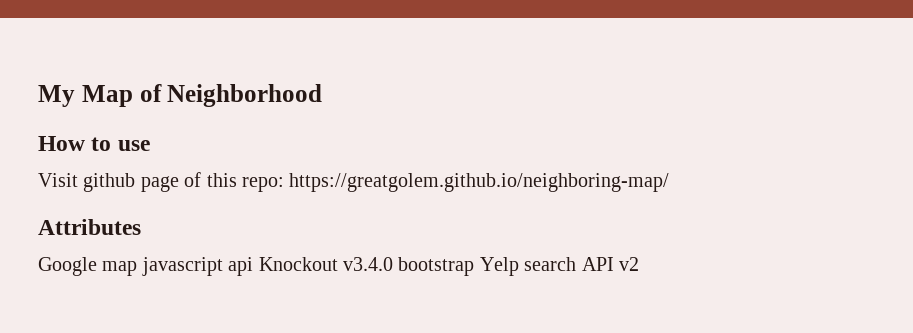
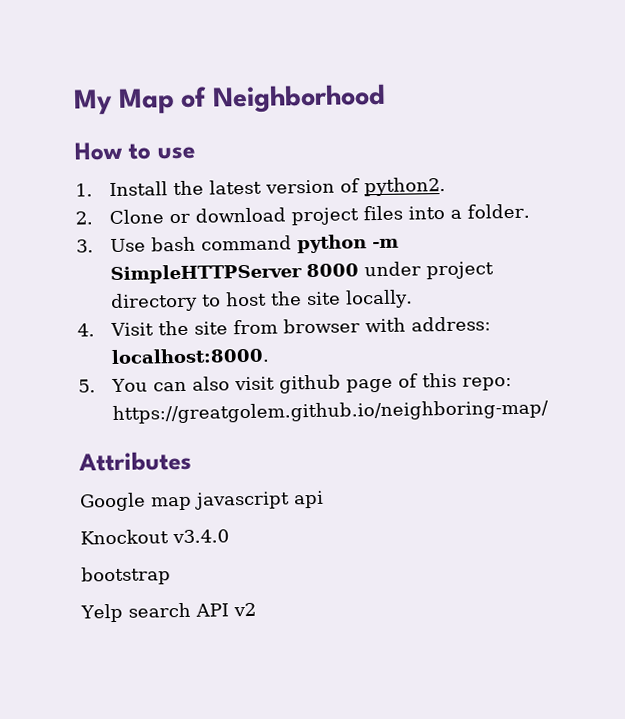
- Visit github page of this repo: https://greatgolem.github.io/neighboring-map/
+ 1. Install the latest version of python2.
+ 2. Clone or download project files into a folder.
+ 3. Use bash command python -m SimpleHTTPServer 8000 under project directory to host the site locally.
+ 4. Visit the site from browser with address: localhost:8000.
+ 5. You can also visit github page of this repo: https://greatgolem.github.io/neighboring-map/
- Google map javascript api Knockout v3.4.0 bootstrap Yelp search API v2
+ Google map javascript api
+ Knockout v3.4.0
+ bootstrap
+ Yelp search API v2

